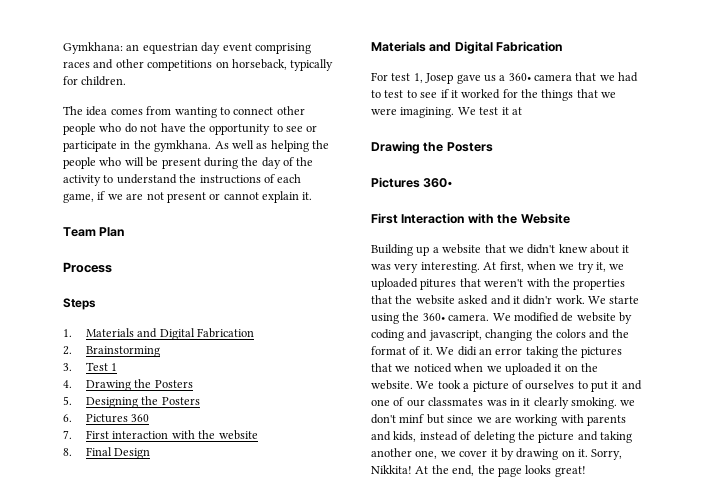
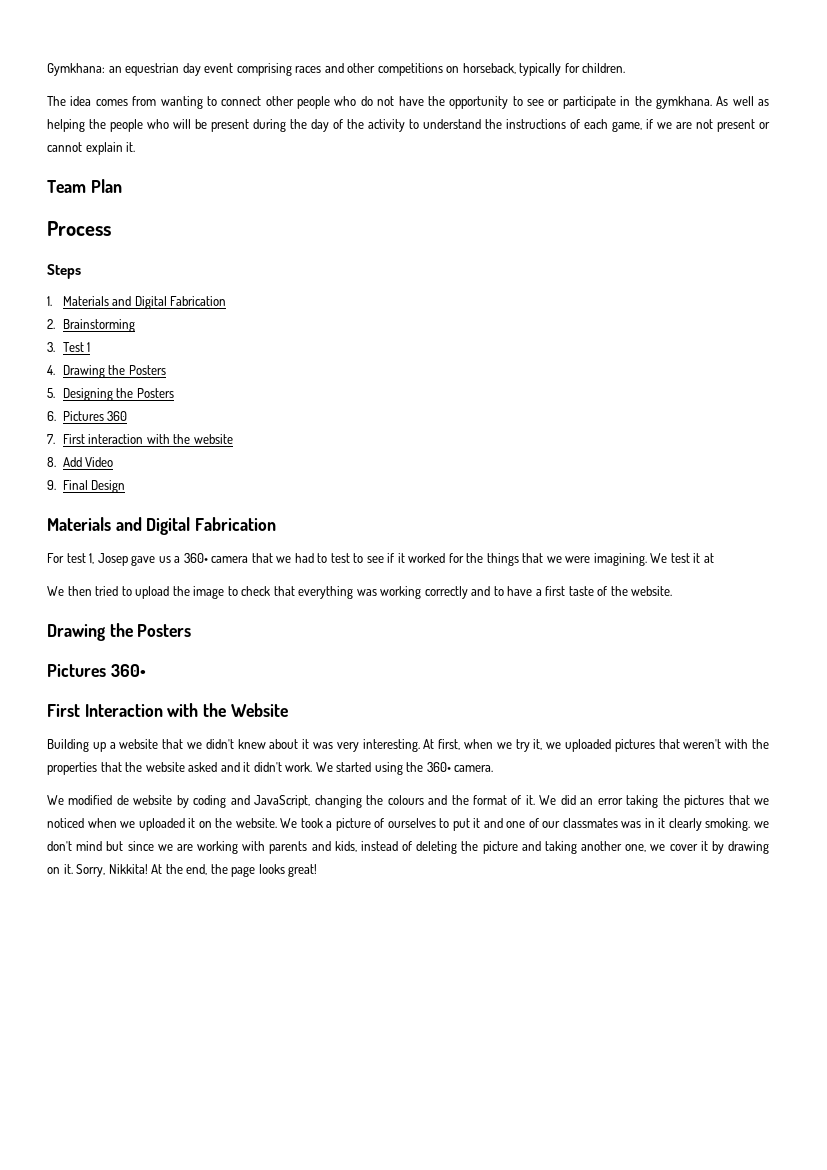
- 8. Final Design
+ 8. Add Video
+ 9. Final Design
+ We then tried to upload the image to check that everything was working correctly and to have a first taste of the website.
- At first, when we try it, we uploaded pitures that weren't with the properties that the website asked and it didn'r work.
+ At first, when we try it, we uploaded pictures that weren't with the properties that the website asked and it didn't work.
- We starte using the 360• camera. We modified de website by coding and javascript, changing the colors and the format of it.
+ We started using the 360• camera.
+ We modified de website by coding and JavaScript, changing the colours and the format of it.
- We didi an error taking the pictures that we noticed when we uploaded it on the website.
+ We did an error taking the pictures that we noticed when we uploaded it on the website.
- We took a picture of ourselves to put it and one of our classmates was in it clearly smoking. we don't minf but since we are working with parents and kids, instead of deleting the picture and taking another one, we cover it by drawing on it.
+ We took a picture of ourselves to put it and one of our classmates was in it clearly smoking. we don't mind but since we are working with parents and kids, instead of deleting the picture and taking another one, we cover it by drawing on it.

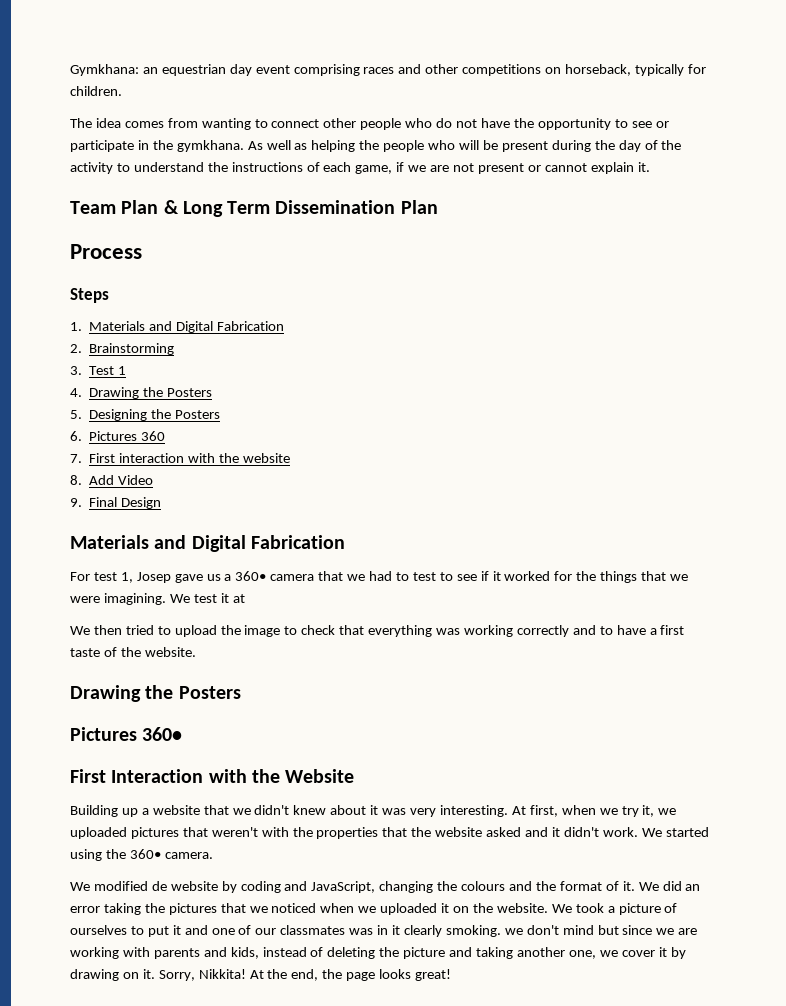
- Team Plan
+ Team Plan & Long Term Dissemination Plan

